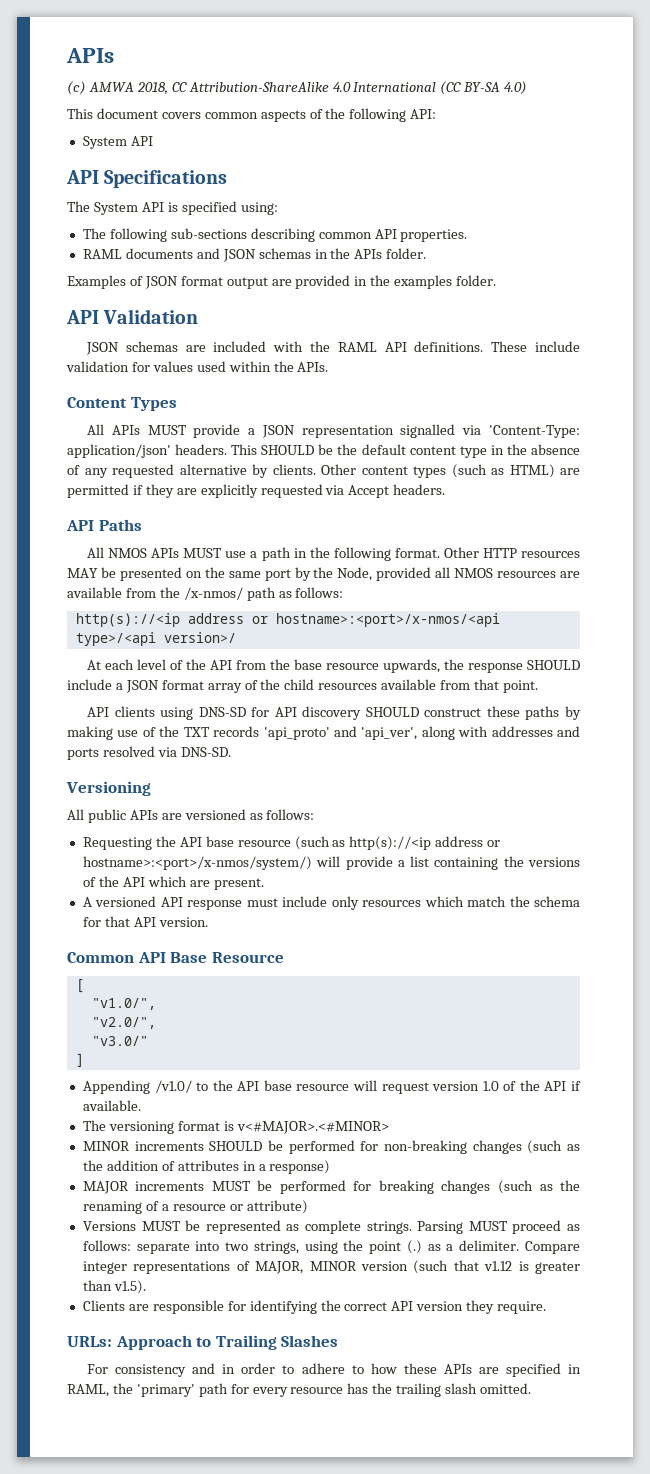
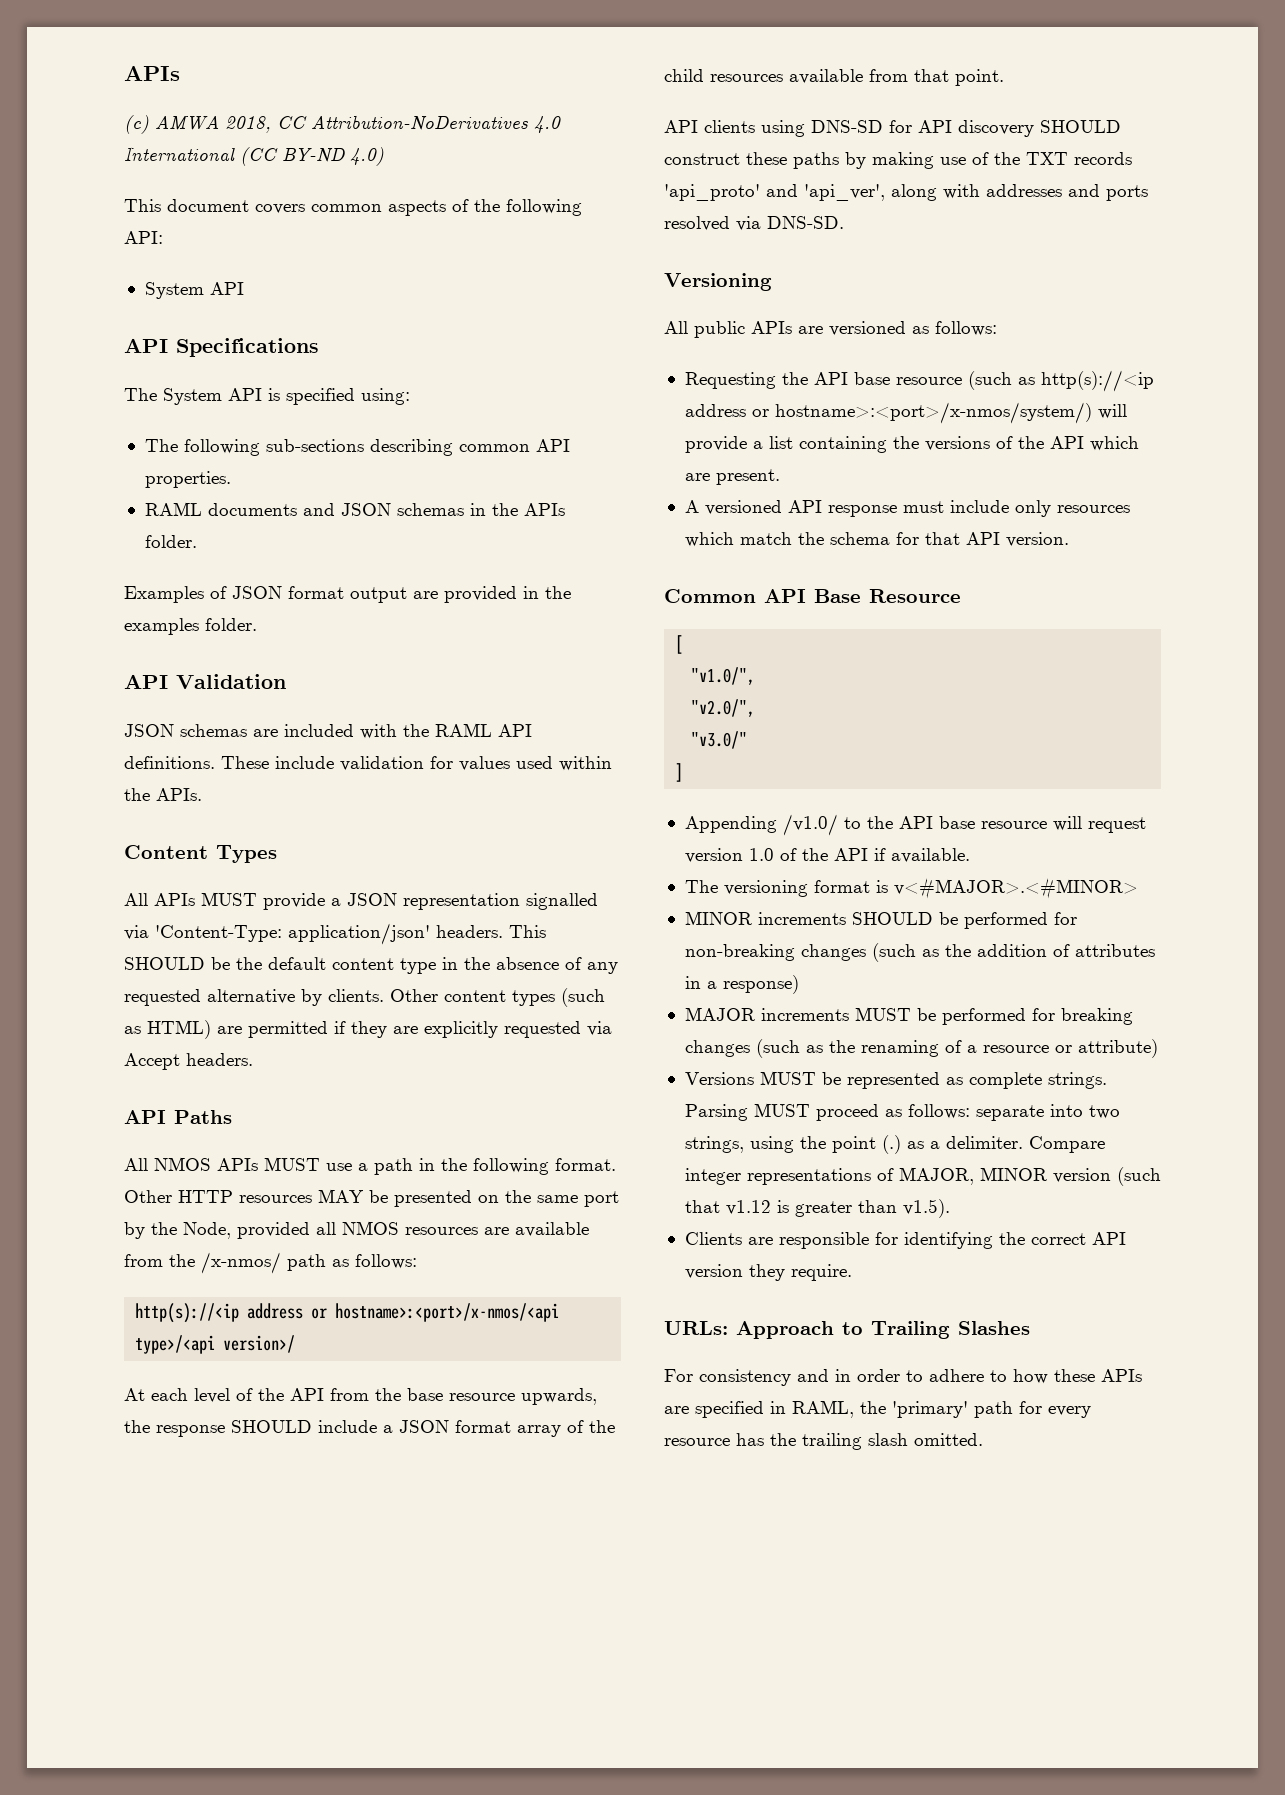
- (c) AMWA 2018, CC Attribution-ShareAlike 4.0 International (CC BY-SA 4.0)
+ (c) AMWA 2018, CC Attribution-NoDerivatives 4.0 International (CC BY-ND 4.0)

